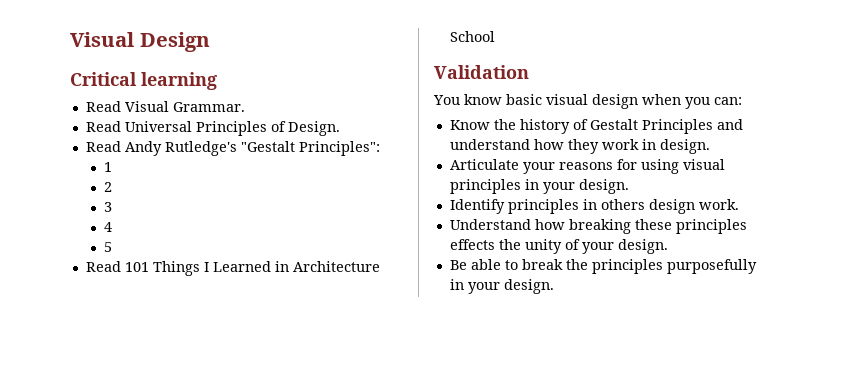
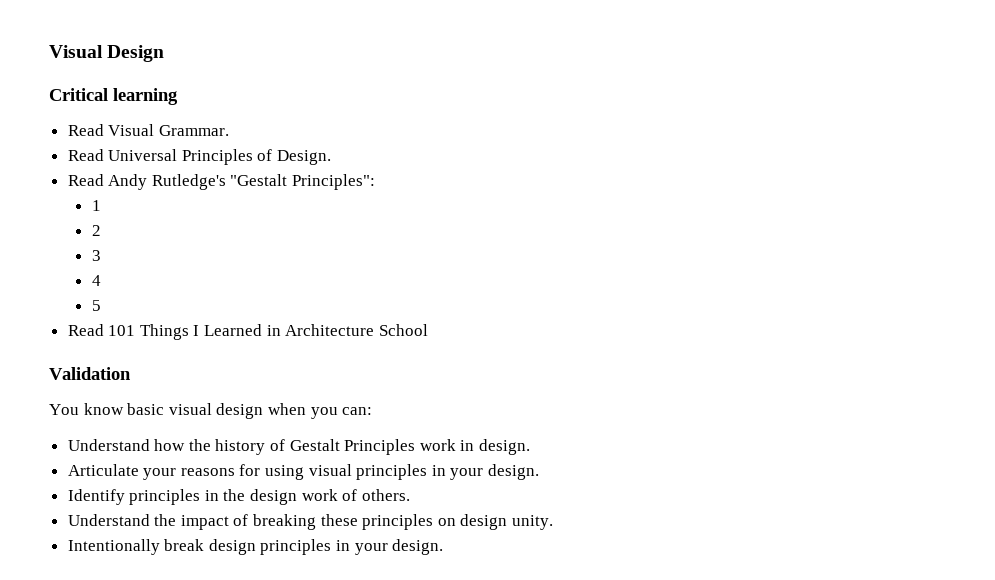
- Know the history of Gestalt Principles and understand how they work in design.
+ Understand how the history of Gestalt Principles work in design.
- Identify principles in others design work.
- Understand how breaking these principles effects the unity of your design.
- Be able to break the principles purposefully in your design.
+ Identify principles in the design work of others.
+ Understand the impact of breaking these principles on design unity.
+ Intentionally break design principles in your design.

